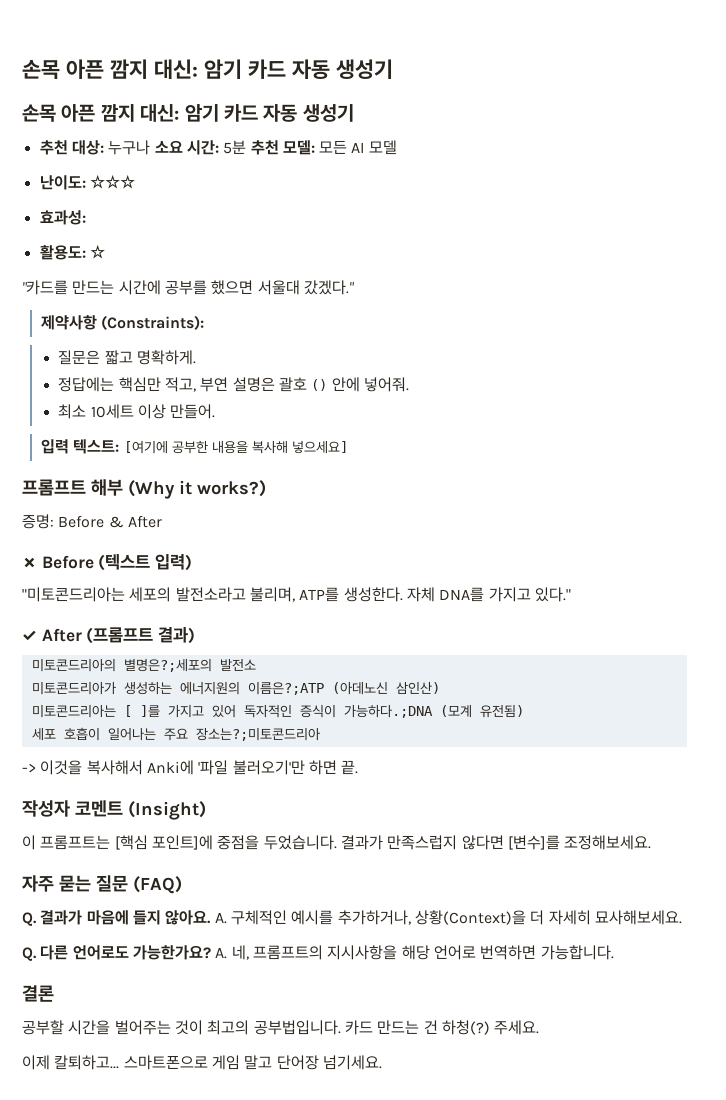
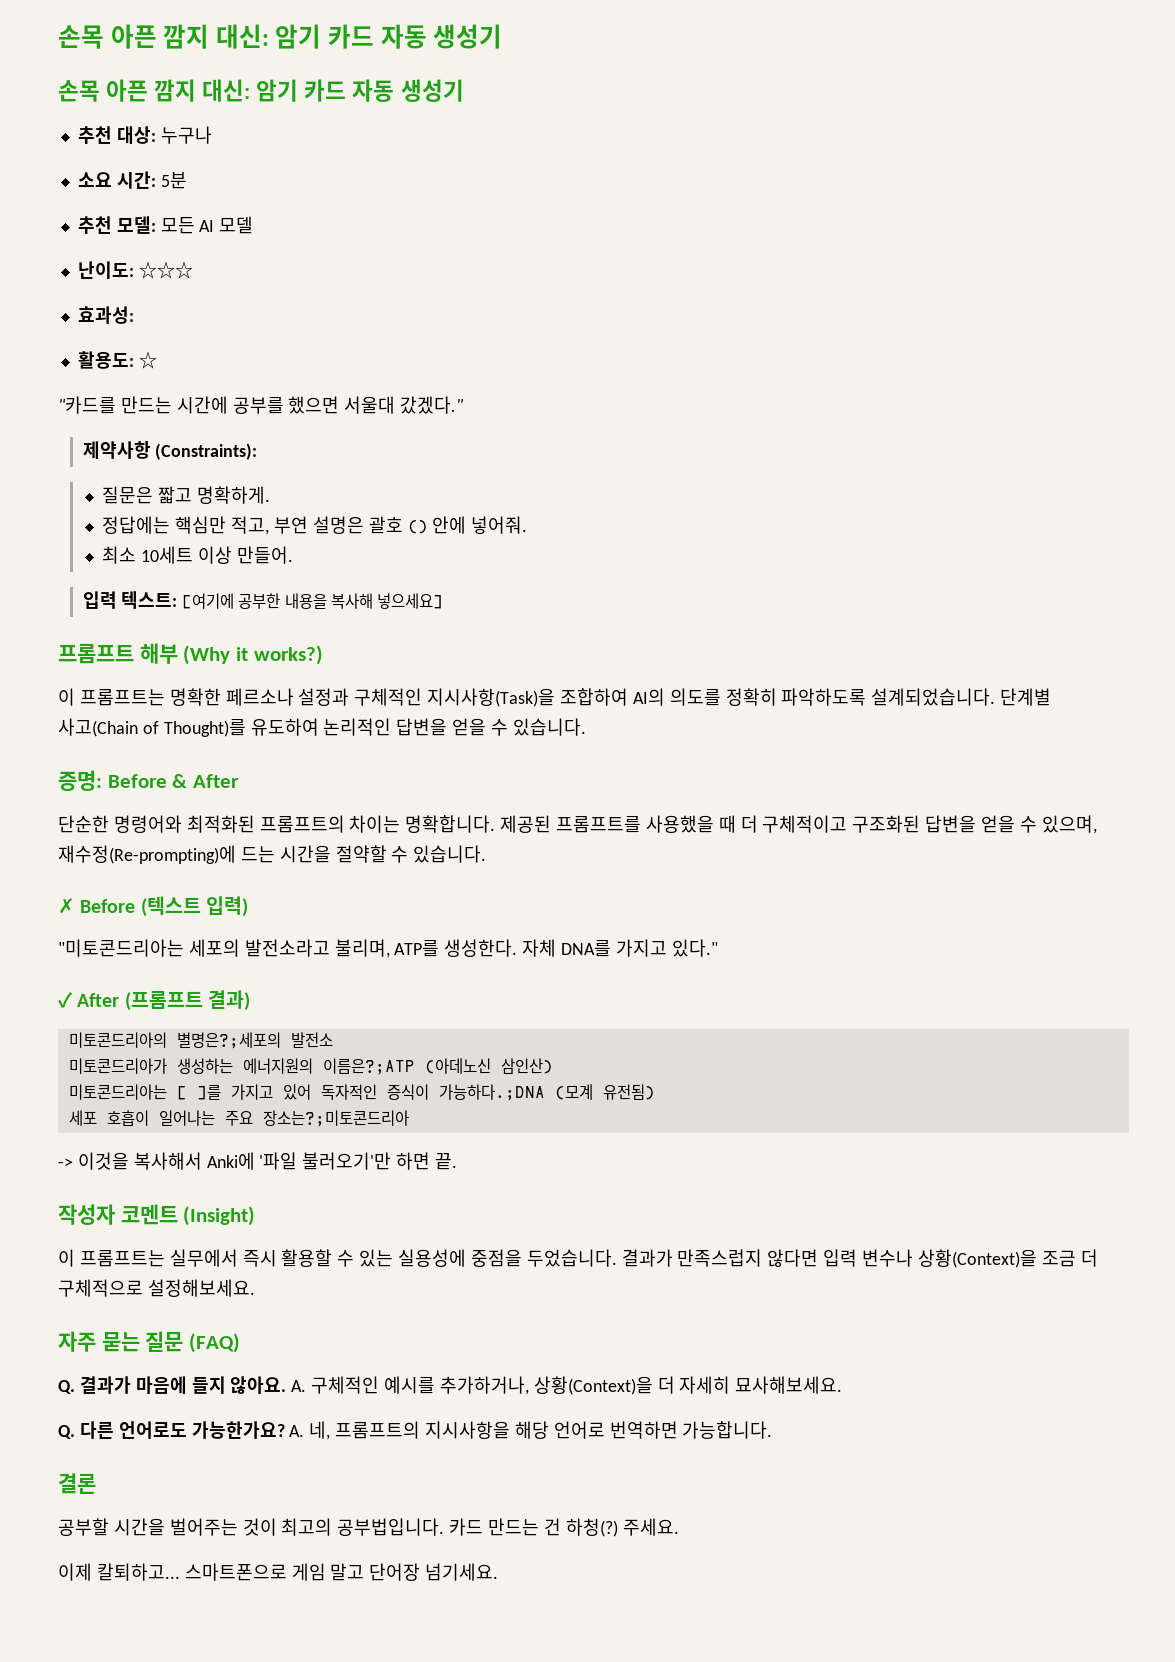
- 추천 대상: 누구나 소요 시간: 5분 추천 모델: 모든 AI 모델
+ 추천 대상: 누구나
+ 소요 시간: 5분
+ 추천 모델: 모든 AI 모델
+ 이 프롬프트는 명확한 페르소나 설정과 구체적인 지시사항(Task)을 조합하여 AI의 의도를 정확히 파악하도록 설계되었습니다. 단계별 사고(Chain of Thought)를 유도하여 논리적인 답변을 얻을 수 있습니다.
  증명: Before & After
+ 단순한 명령어와 최적화된 프롬프트의 차이는 명확합니다. 제공된 프롬프트를 사용했을 때 더 구체적이고 구조화된 답변을 얻을 수 있으며, 재수정(Re-prompting)에 드는 시간을 절약할 수 있습니다.
- 이 프롬프트는 [핵심 포인트]에 중점을 두었습니다.
+ 이 프롬프트는 실무에서 즉시 활용할 수 있는 실용성에 중점을 두었습니다.
- 결과가 만족스럽지 않다면 [변수]를 조정해보세요.
+ 결과가 만족스럽지 않다면 입력 변수나 상황(Context)을 조금 더 구체적으로 설정해보세요.

